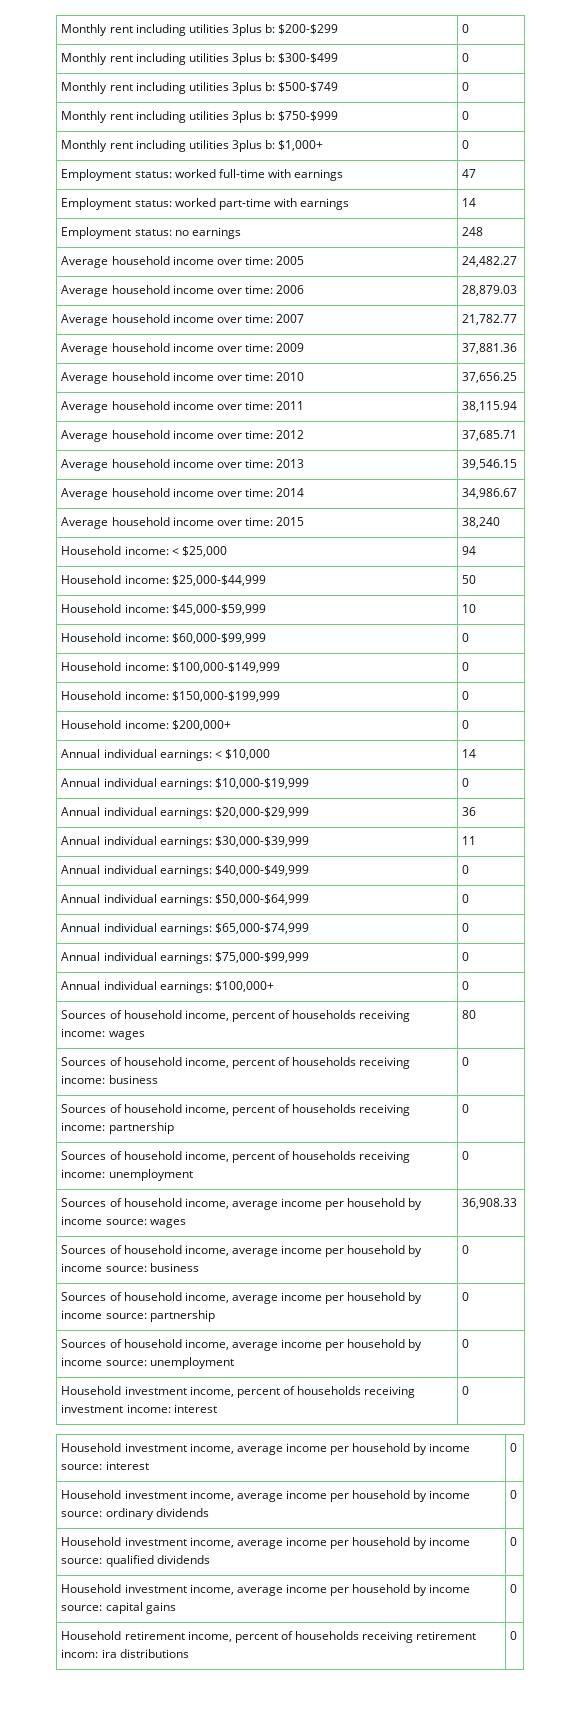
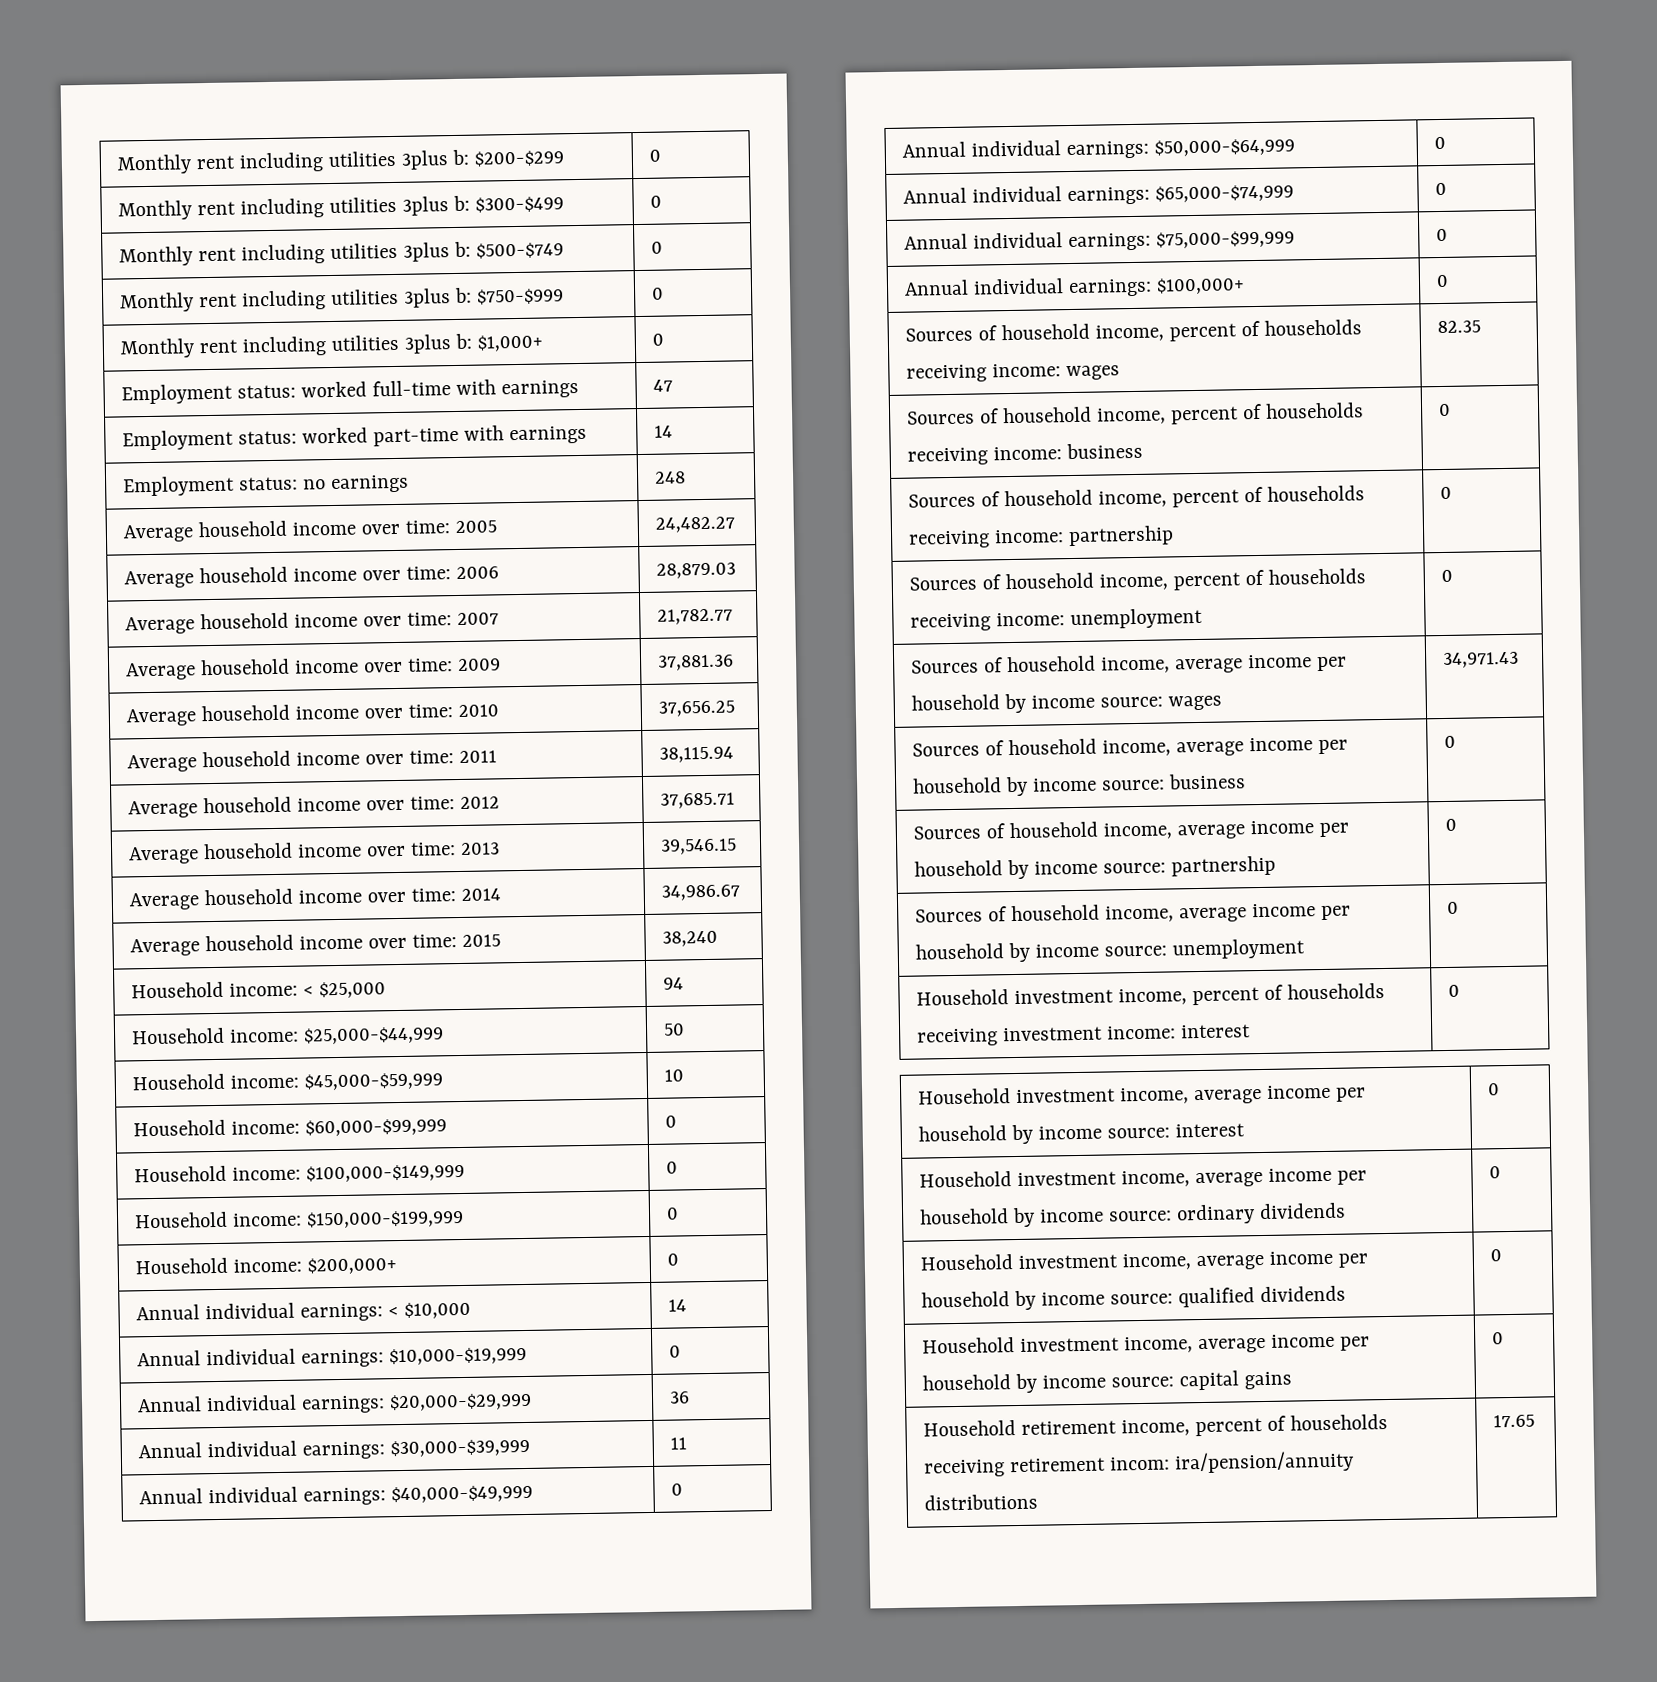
- Sources of household income, percent of households receiving income: wages | 80
+ Sources of household income, percent of households receiving income: wages | 82.35
- Sources of household income, average income per household by income source: wages | 36,908.33
+ Sources of household income, average income per household by income source: wages | 34,971.43
- Household retirement income, percent of households receiving retirement incom: ira distributions | 0
+ Household retirement income, percent of households receiving retirement incom: ira/pension/annuity distributions | 17.65

